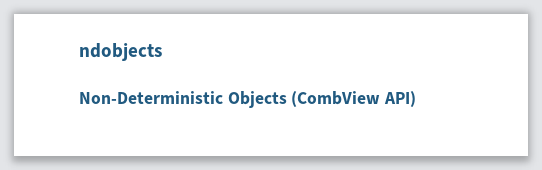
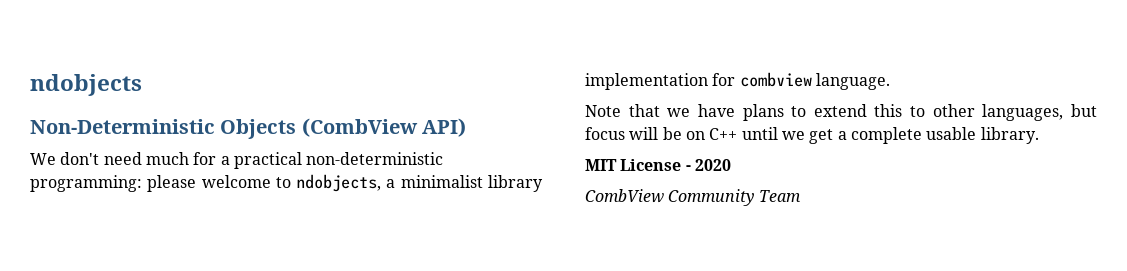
+ We don't need much for a practical non-deterministic programming: please welcome to ndobjects, a minimalist library implementation for combview language.
+ Note that we have plans to extend this to other languages, but focus will be on C++ until we get a complete usable library.
+ MIT License - 2020
+ CombView Community Team

